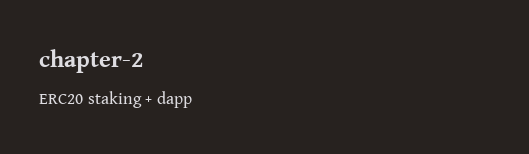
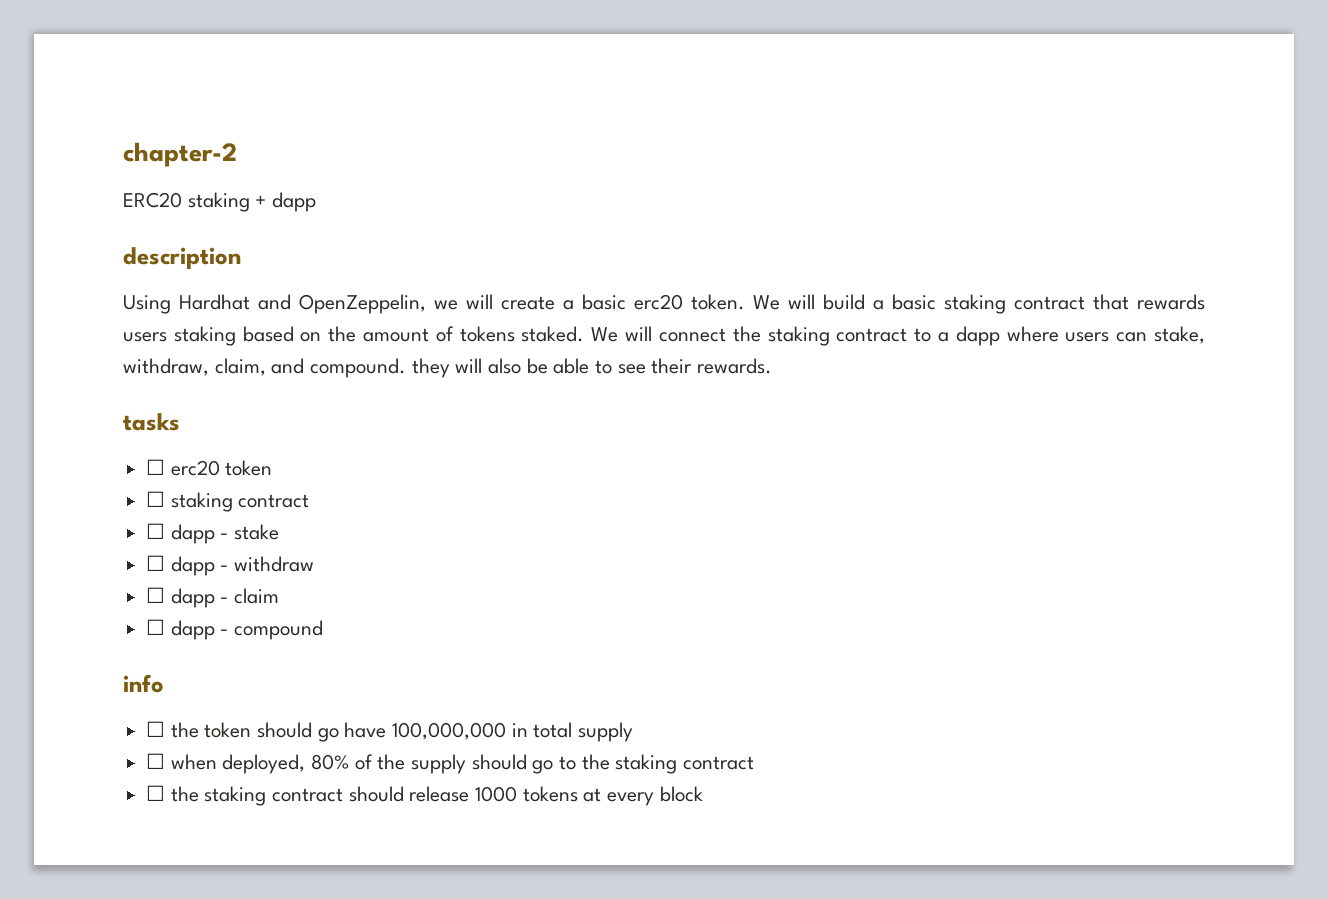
+ description
+ Using Hardhat and OpenZeppelin, we will create a basic erc20 token. We will build a basic staking contract that rewards users staking based on the amount of tokens staked. We will connect the staking contract to a dapp where users can stake, withdraw, claim, and compound. they will also be able to see their rewards.
+ tasks
+ ☐ erc20 token
+ ☐ staking contract
+ ☐ dapp - stake
+ ☐ dapp - withdraw
+ ☐ dapp - claim
+ ☐ dapp - compound
+ info
+ ☐ the token should go have 100,000,000 in total supply
+ ☐ when deployed, 80% of the supply should go to the staking contract
+ ☐ the staking contract should release 1000 tokens at every block

